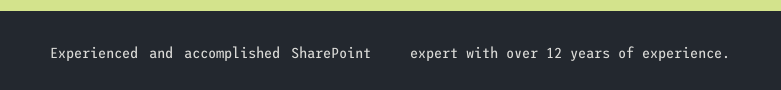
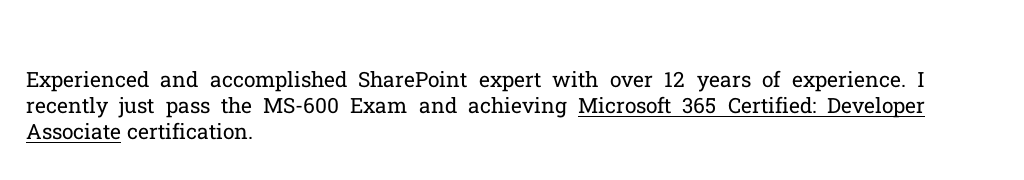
+ I recently just pass the MS-600 Exam and achieving Microsoft 365 Certified: Developer Associate certification.

